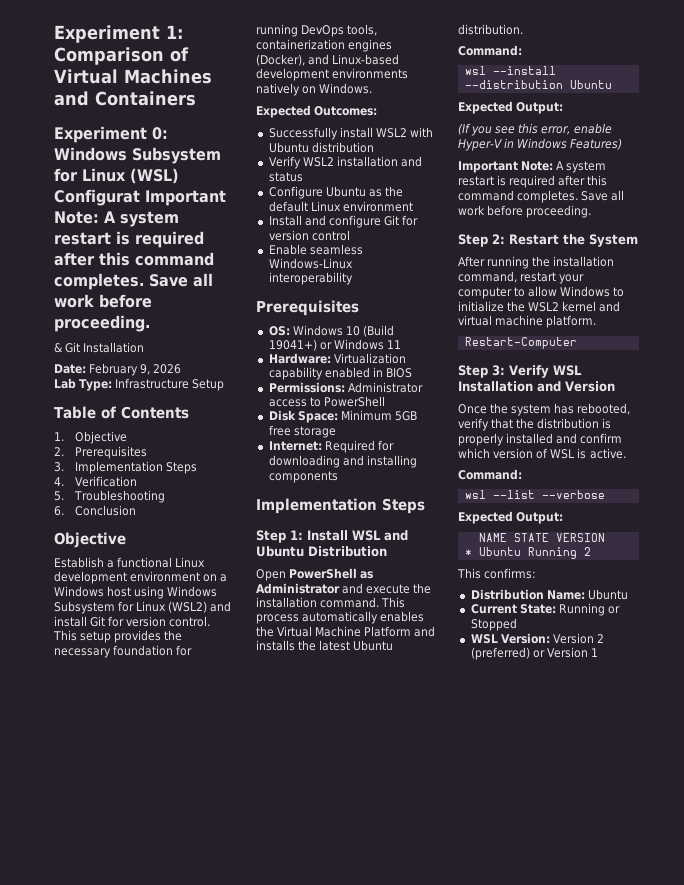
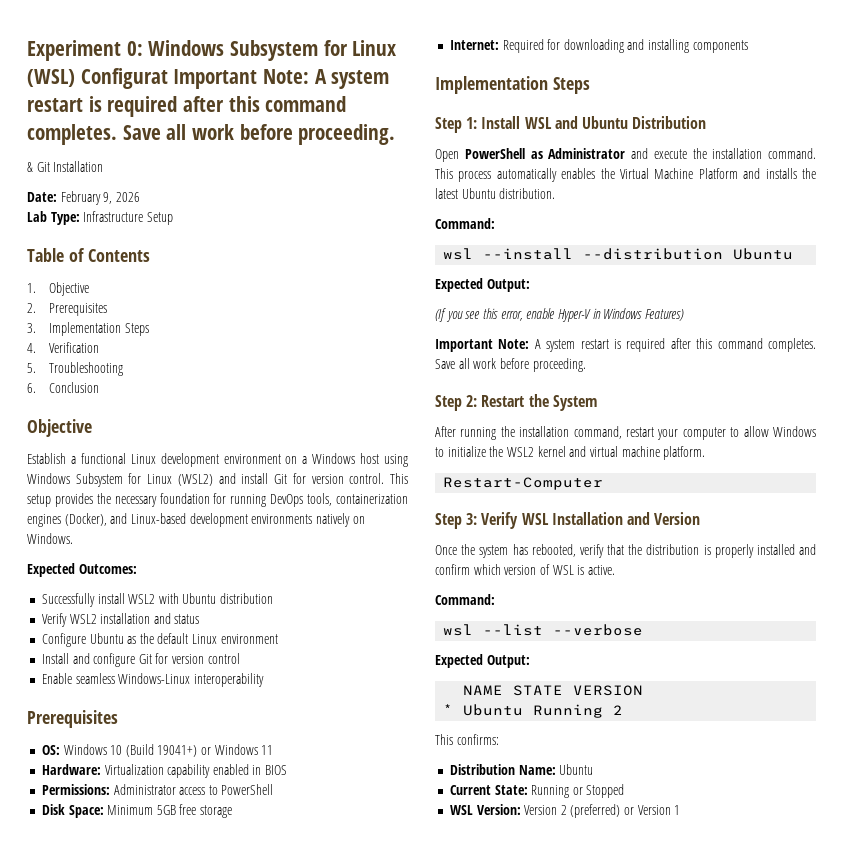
- Experiment 1: Comparison of Virtual Machines and Containers

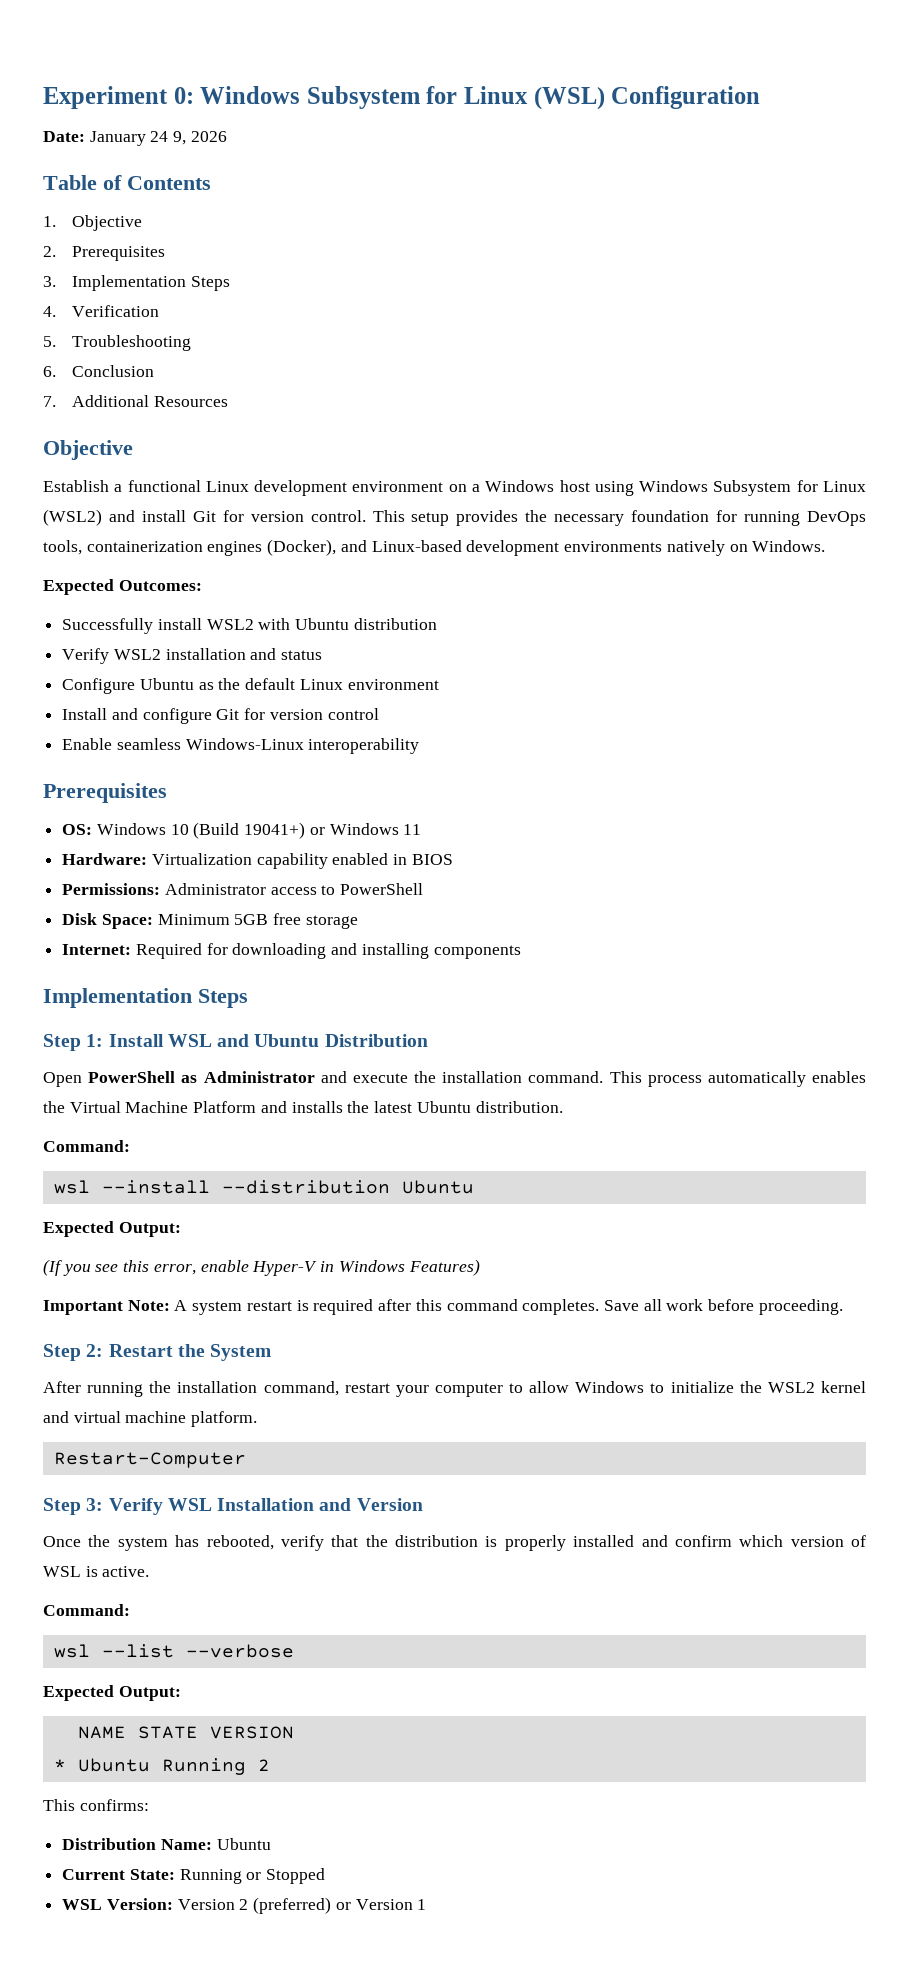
- Experiment 0: Windows Subsystem for Linux (WSL) Configurat Important Note: A system restart is required after this command completes. Save all work before proceeding.
- & Git Installation
+ Experiment 0: Windows Subsystem for Linux (WSL) Configuration
- Date: February 9, 2026
+ Date: January 24 9, 2026
- Lab Type: Infrastructure Setup
+ 7. Additional Resources

